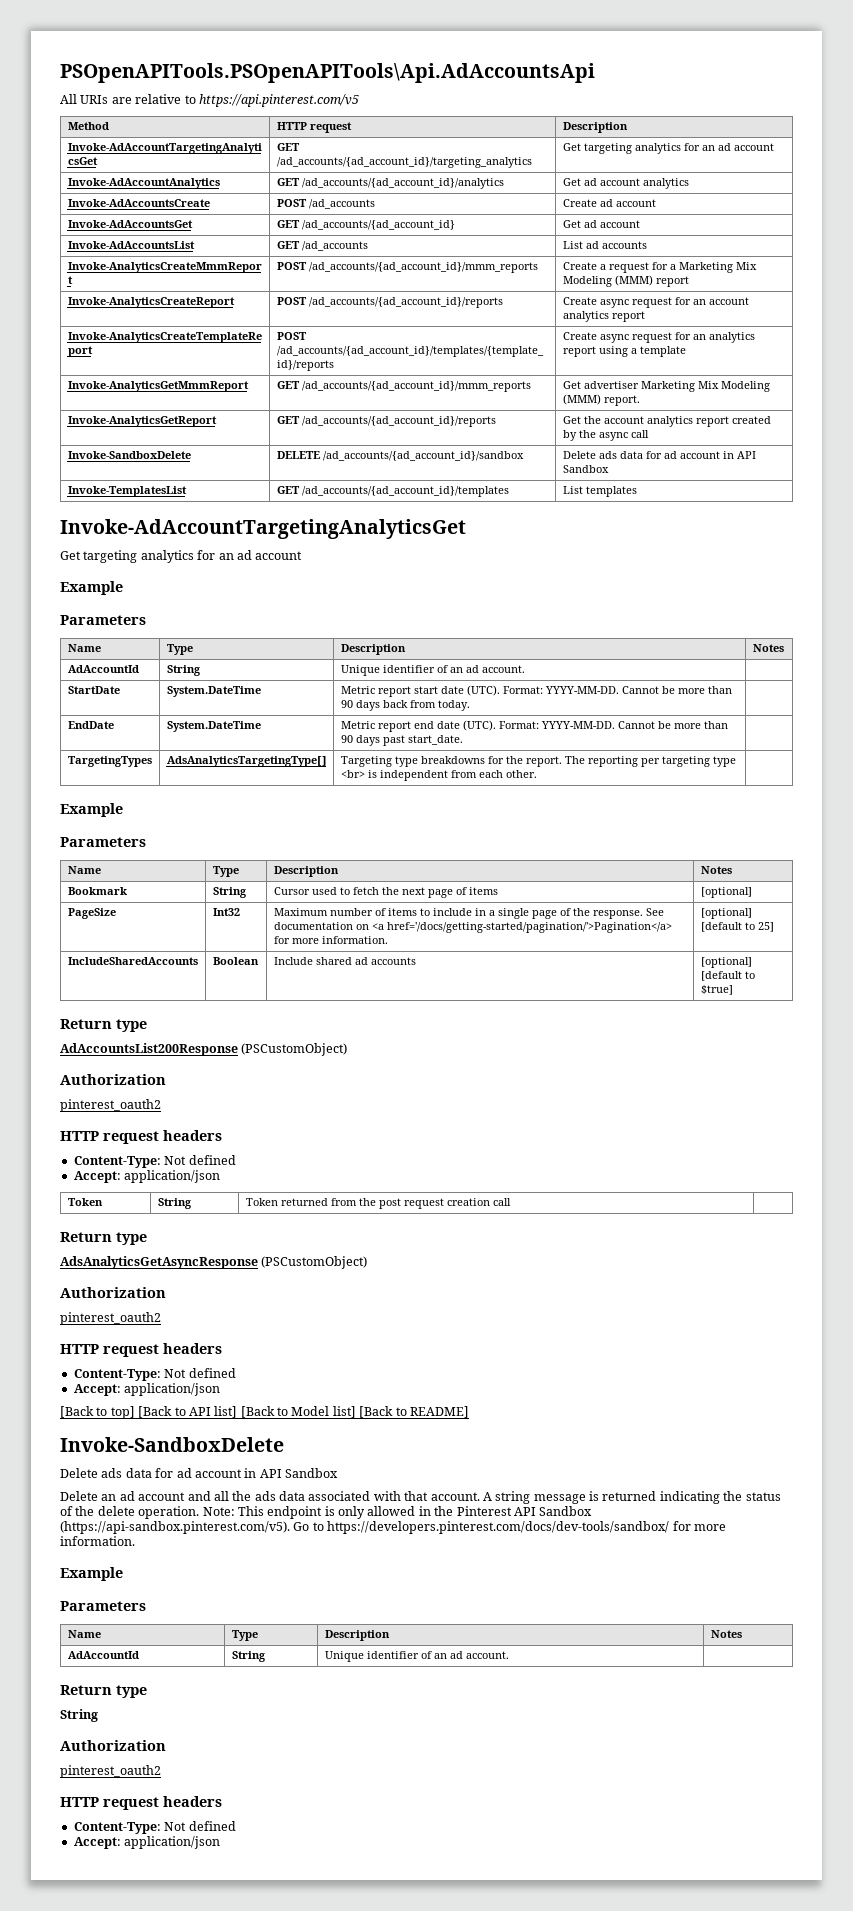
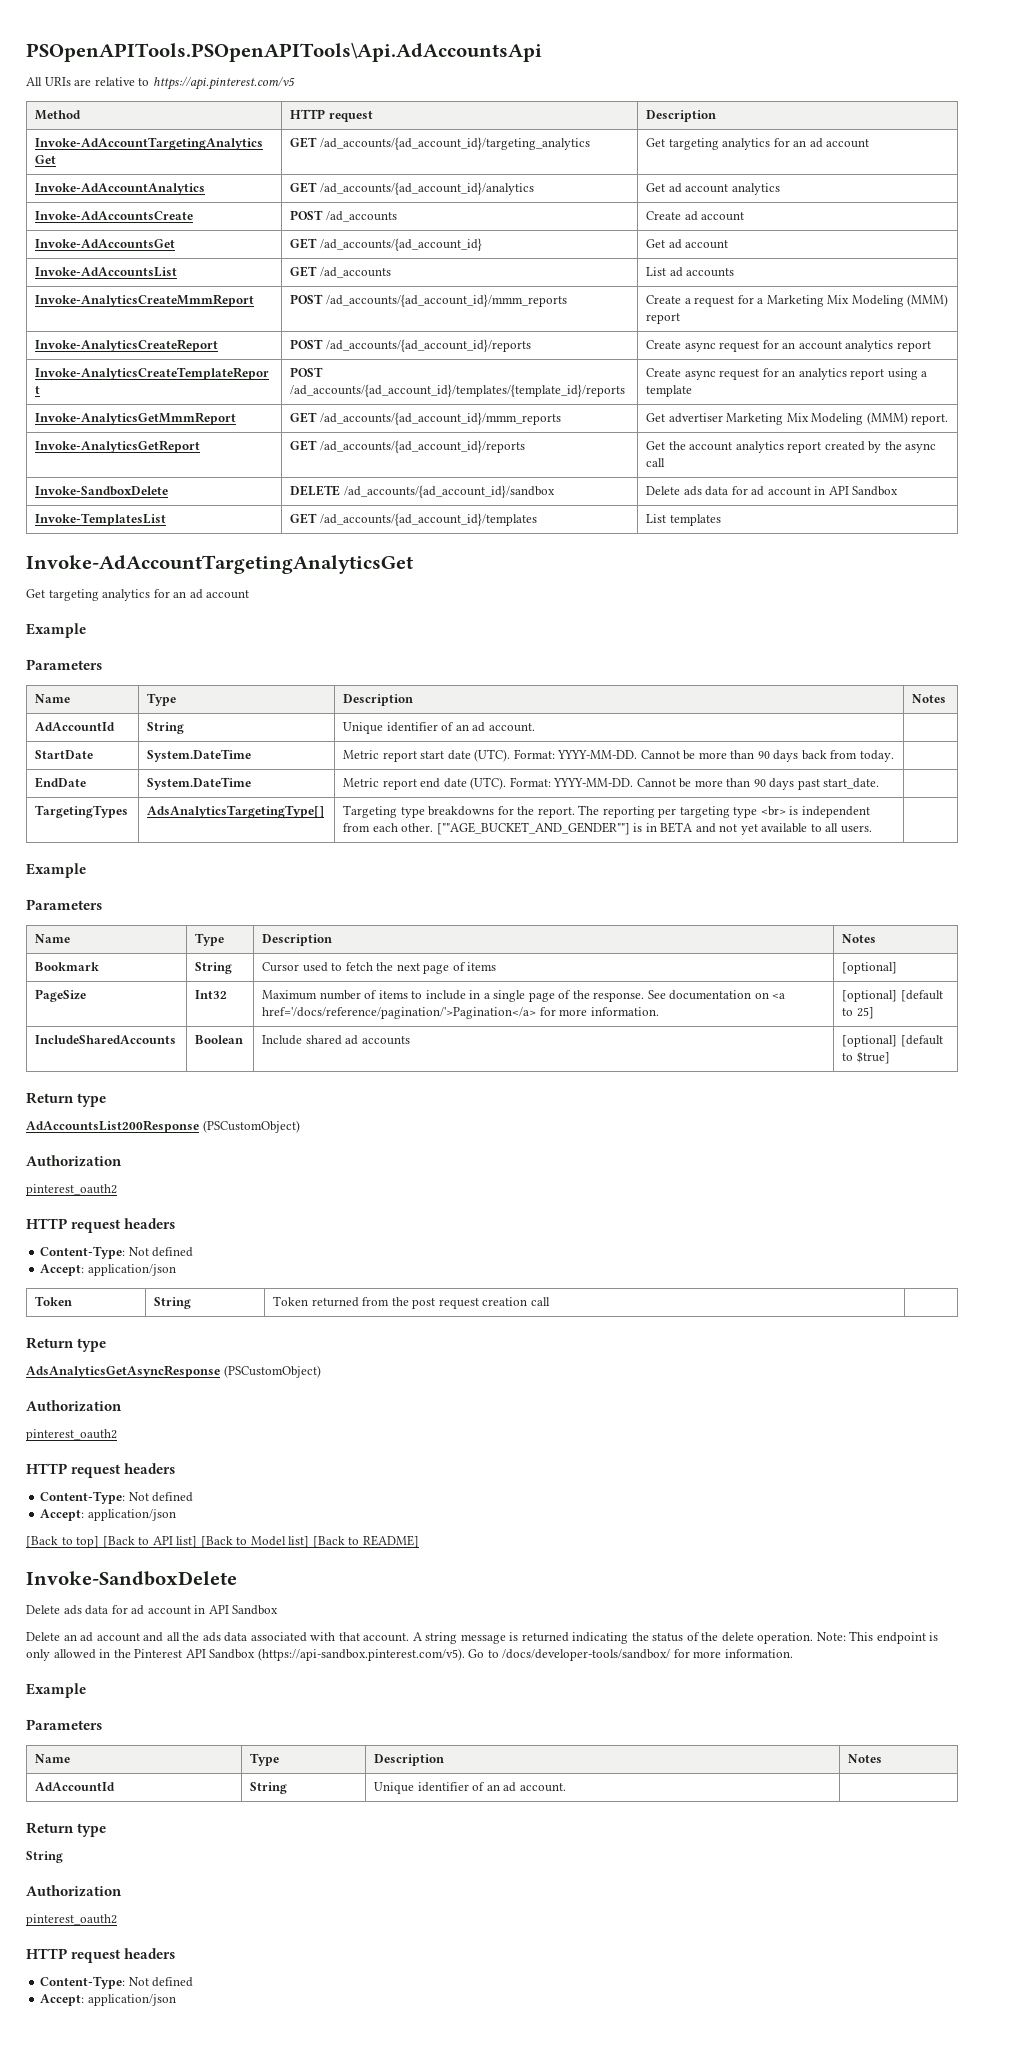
- TargetingTypes | AdsAnalyticsTargetingType[] | Targeting type breakdowns for the report. The reporting per targeting type <br> is independent from each other. |
+ TargetingTypes | AdsAnalyticsTargetingType[] | Targeting type breakdowns for the report. The reporting per targeting type <br> is independent from each other. [""AGE_BUCKET_AND_GENDER""] is in BETA and not yet available to all users. |
- PageSize | Int32 | Maximum number of items to include in a single page of the response. See documentation on <a href='/docs/getting-started/pagination/'>Pagination</a> for more information. | [optional] [default to 25]
+ PageSize | Int32 | Maximum number of items to include in a single page of the response. See documentation on <a href='/docs/reference/pagination/'>Pagination</a> for more information. | [optional] [default to 25]
- Note: This endpoint is only allowed in the Pinterest API Sandbox (https://api-sandbox.pinterest.com/v5). Go to https://developers.pinterest.com/docs/dev-tools/sandbox/ for more information.
+ Note: This endpoint is only allowed in the Pinterest API Sandbox (https://api-sandbox.pinterest.com/v5). Go to /docs/developer-tools/sandbox/ for more information.

